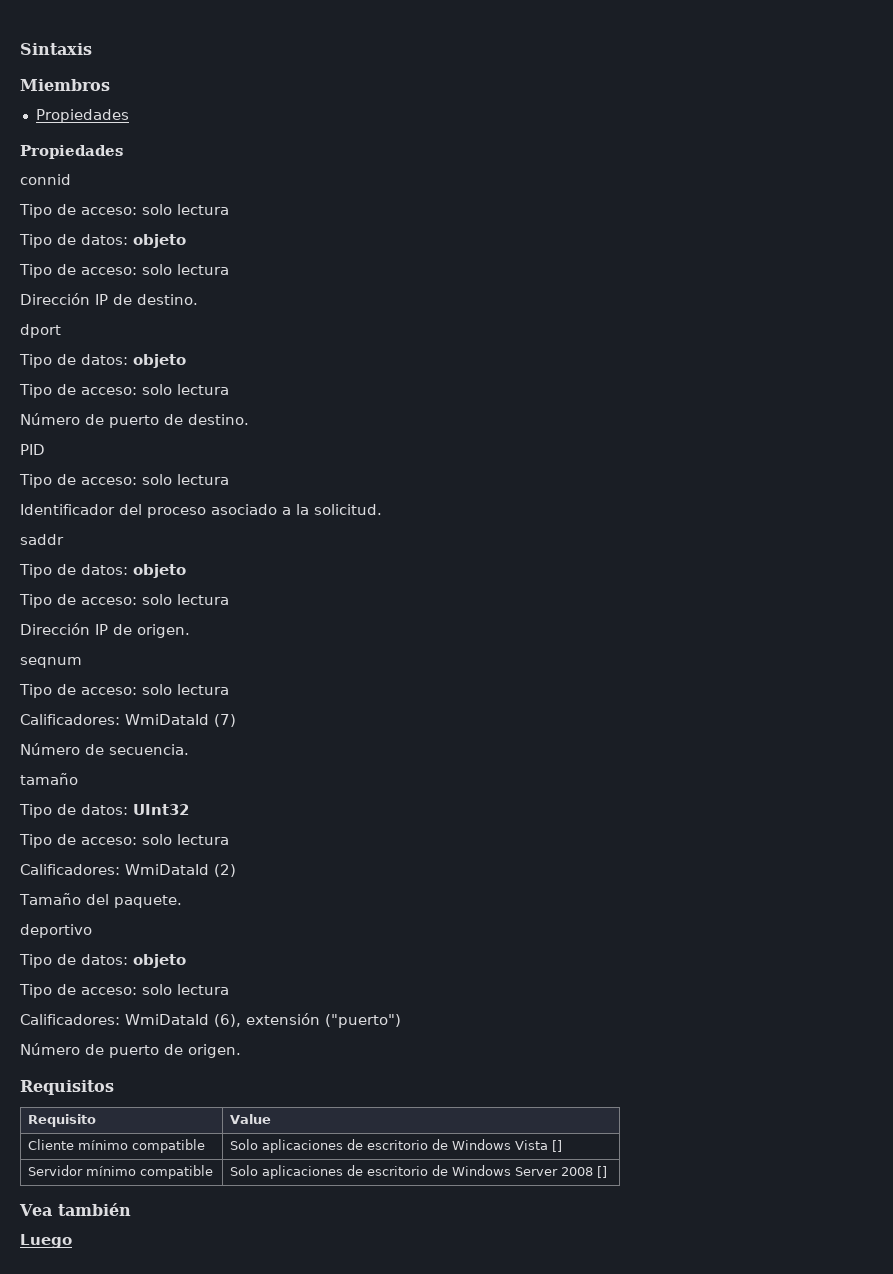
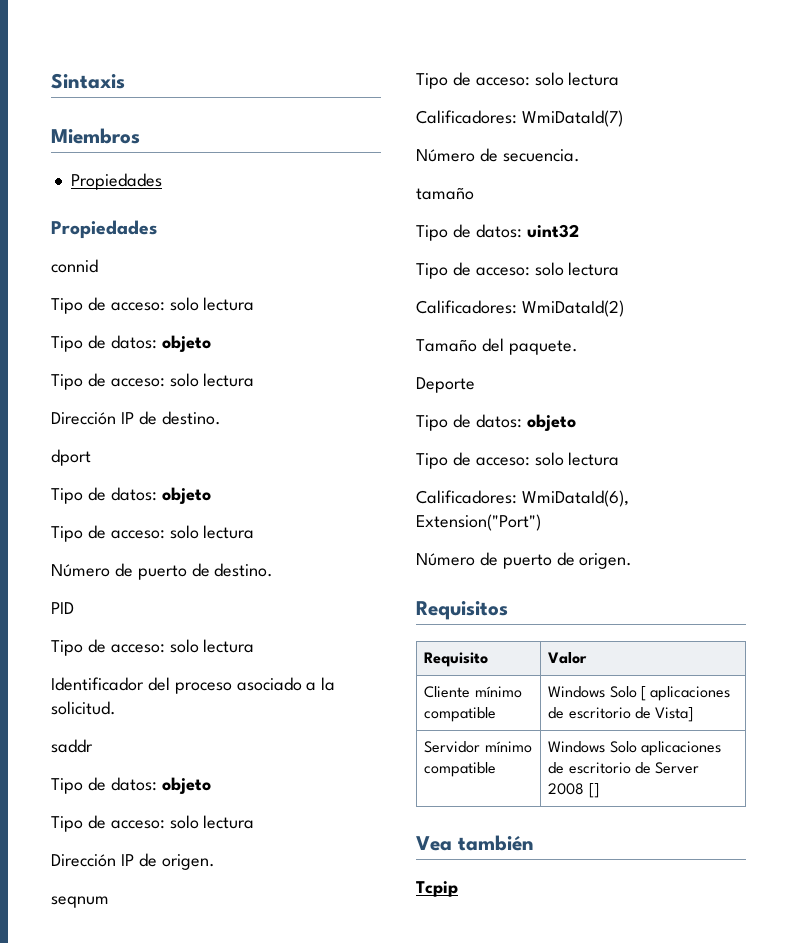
- Calificadores: WmiDataId (7)
+ Calificadores: WmiDataId(7)
- Tipo de datos: UInt32
+ Tipo de datos: uint32
  Tipo de acceso: solo lectura
- Calificadores: WmiDataId (2)
+ Calificadores: WmiDataId(2)
- deportivo
+ Deporte
- Calificadores: WmiDataId (6), extensión ("puerto")
+ Calificadores: WmiDataId(6), Extension("Port")
- Requisito | Value
+ Requisito | Valor
- Cliente mínimo compatible | Solo aplicaciones de escritorio de Windows Vista []
- Servidor mínimo compatible | Solo aplicaciones de escritorio de Windows Server 2008 []
+ Cliente mínimo compatible | Windows Solo [ aplicaciones de escritorio de Vista]
+ Servidor mínimo compatible | Windows Solo aplicaciones de escritorio de Server 2008 []
- Luego
+ Tcpip

